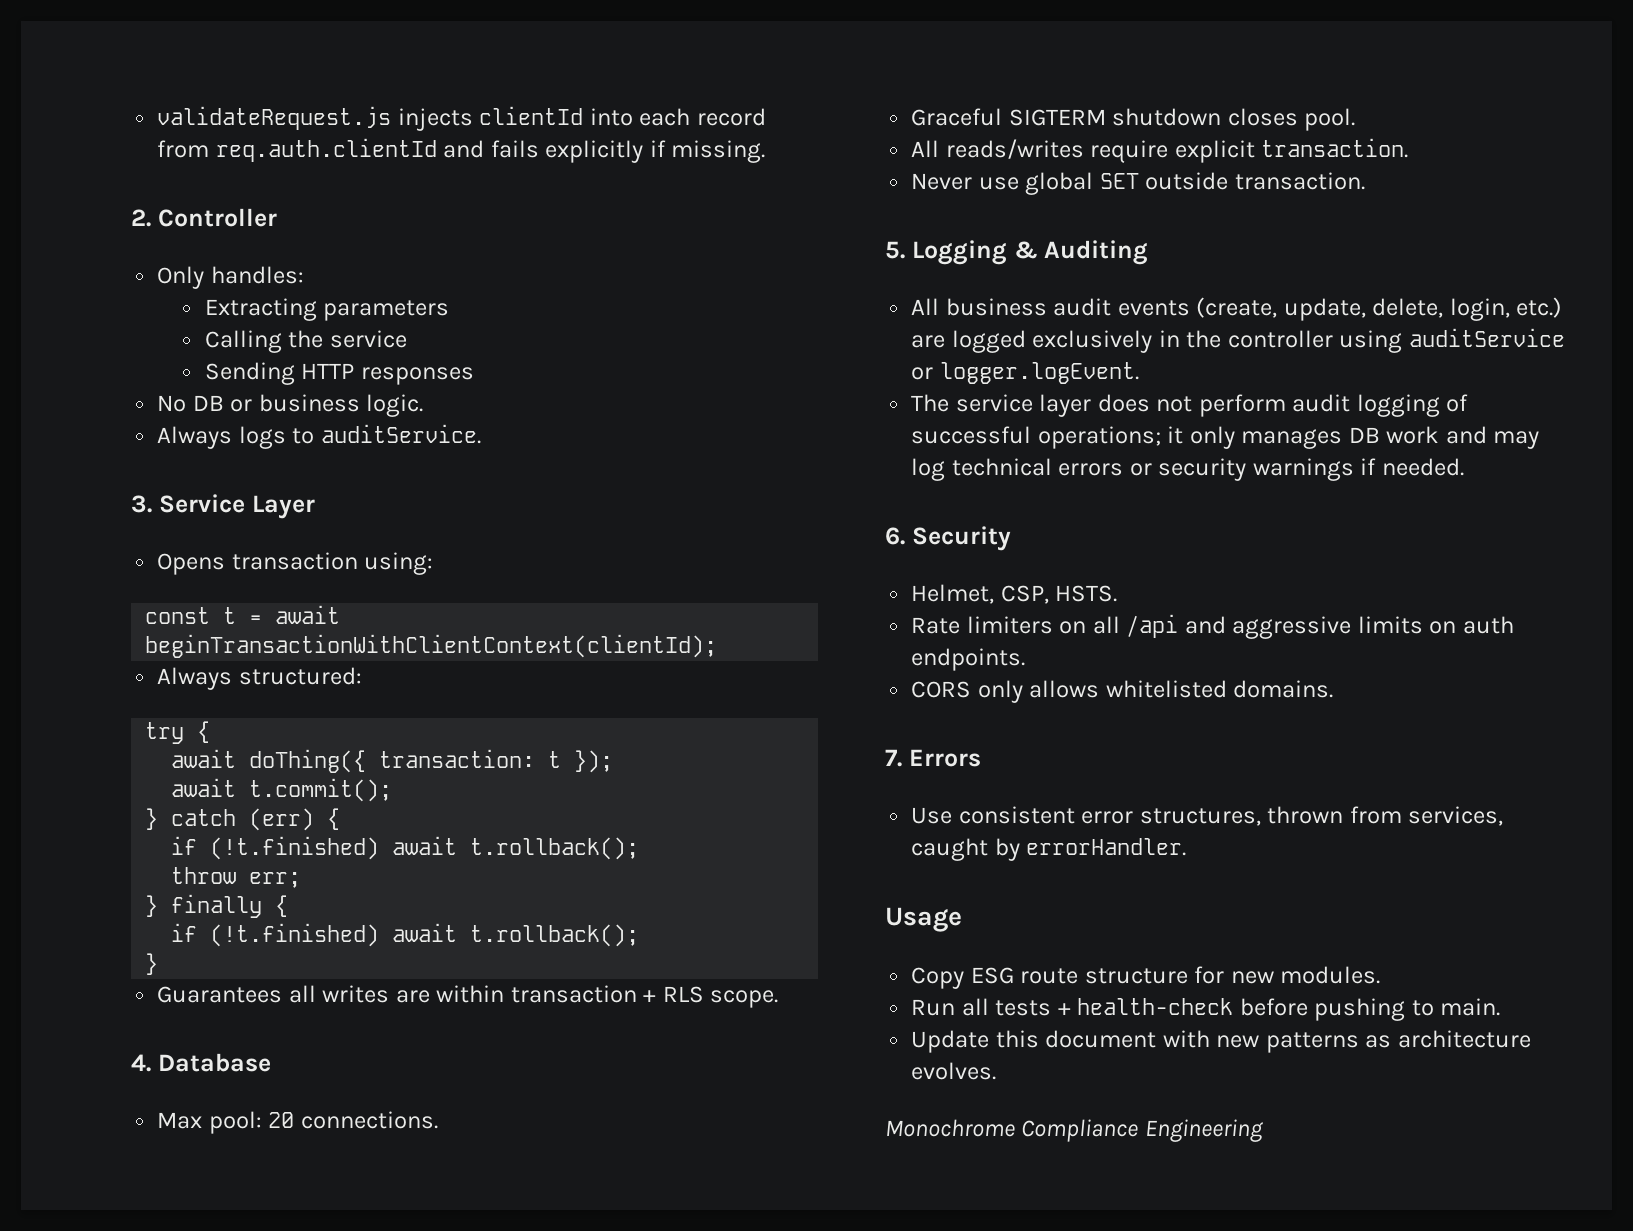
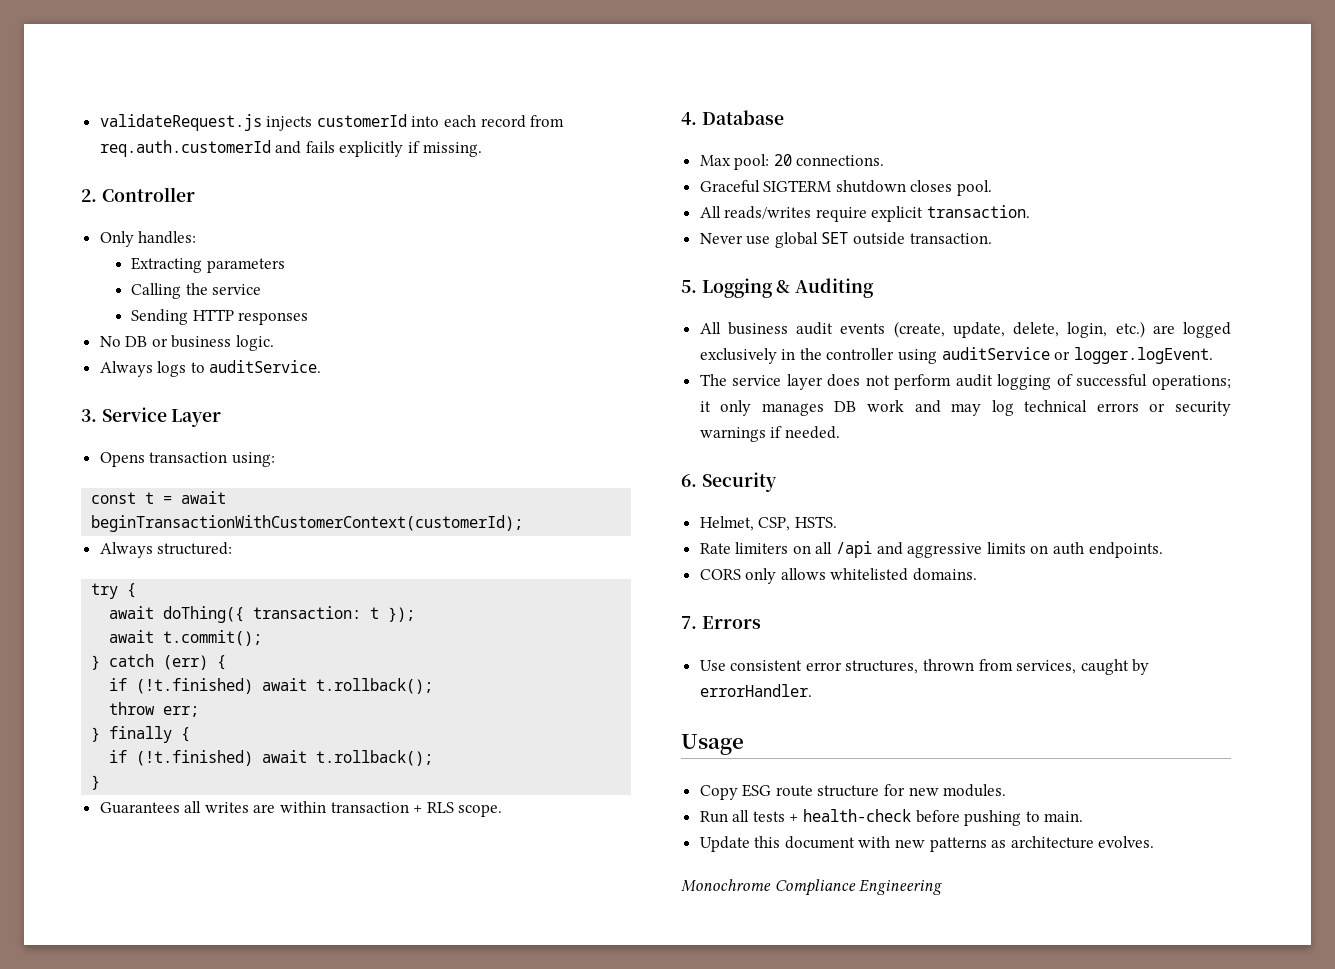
- validateRequest.js injects clientId into each record from req.auth.clientId and fails explicitly if missing.
+ validateRequest.js injects customerId into each record from req.auth.customerId and fails explicitly if missing.
- const t = await beginTransactionWithClientContext(clientId);
+ const t = await beginTransactionWithCustomerContext(customerId);

